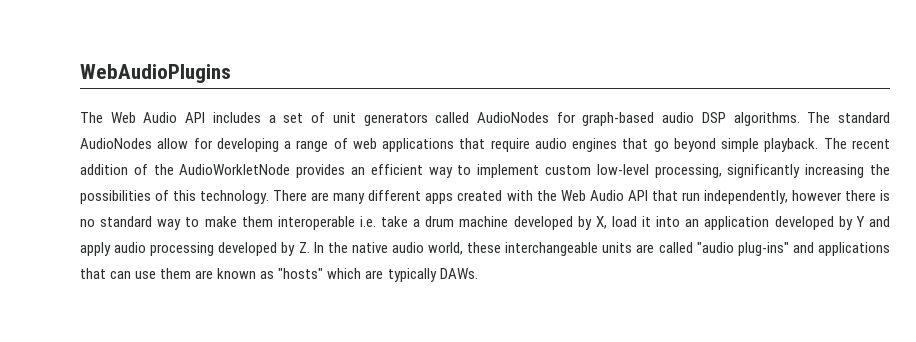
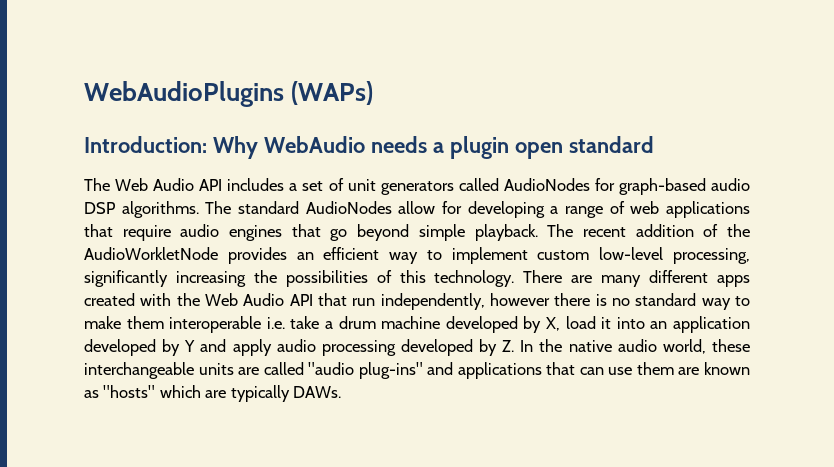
- WebAudioPlugins
+ WebAudioPlugins (WAPs)
+ Introduction: Why WebAudio needs a plugin open standard

